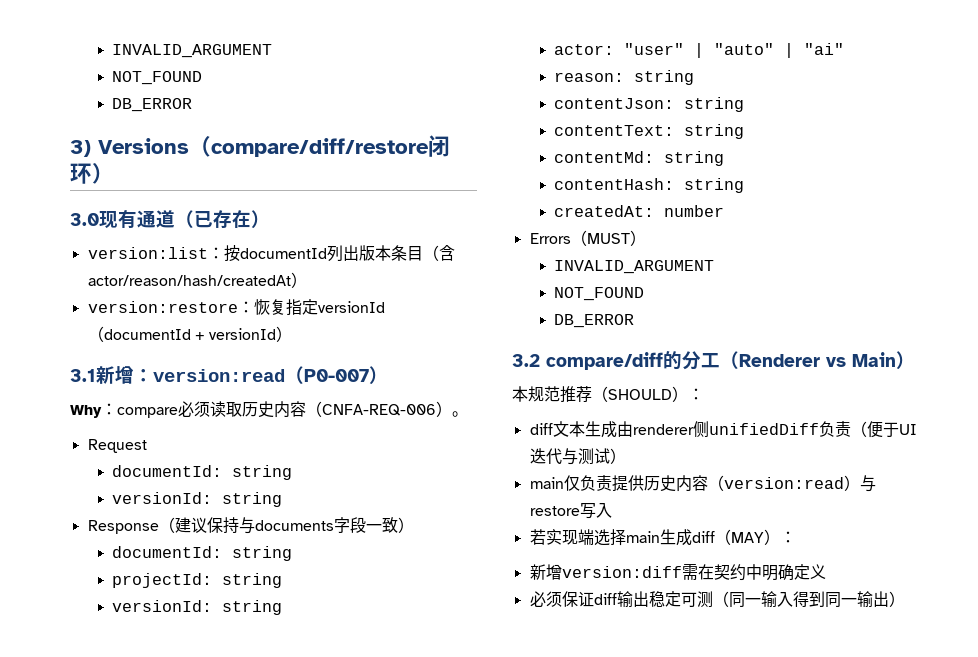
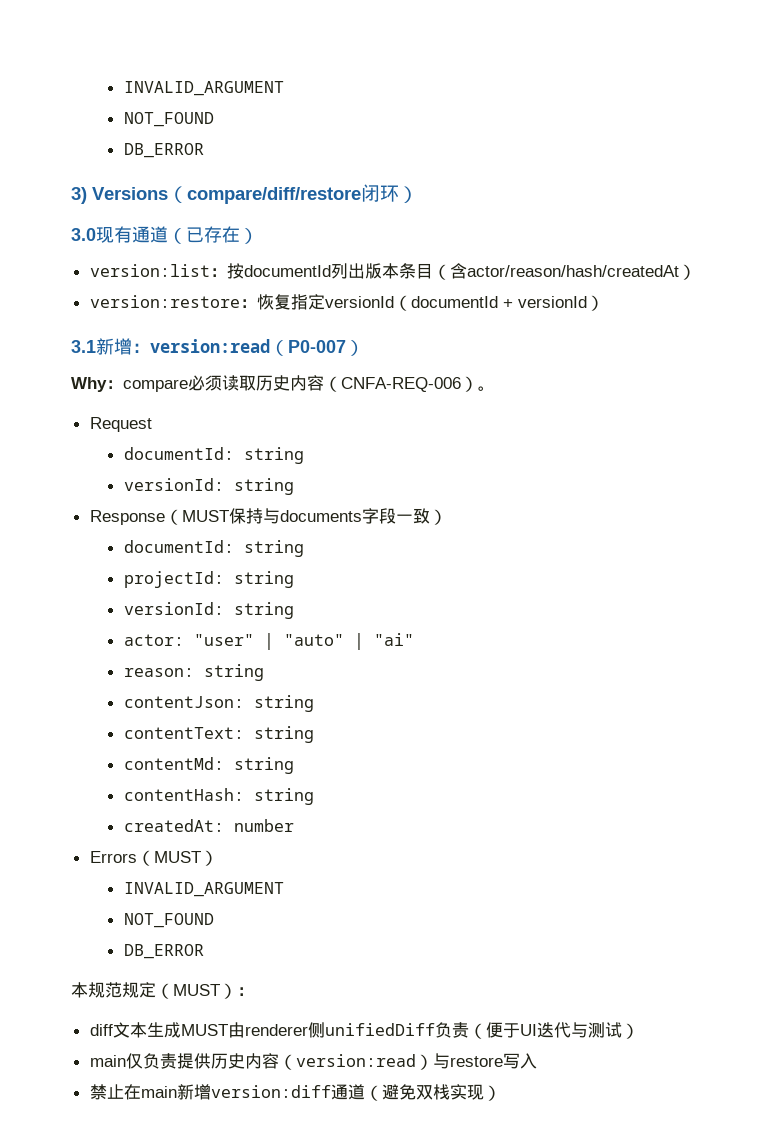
- Response（建议保持与documents字段一致）
+ Response（MUST保持与documents字段一致）
- 3.2 compare/diff的分工（Renderer vs Main）
- 本规范推荐（SHOULD）：
+ 本规范规定（MUST）：
- diff文本生成由renderer侧unifiedDiff负责（便于UI迭代与测试）
+ diff文本生成MUST由renderer侧unifiedDiff负责（便于UI迭代与测试）
- 若实现端选择main生成diff（MAY）：
- 新增version:diff需在契约中明确定义
- 必须保证diff输出稳定可测（同一输入得到同一输出）
+ 禁止在main新增version:diff通道（避免双栈实现）

